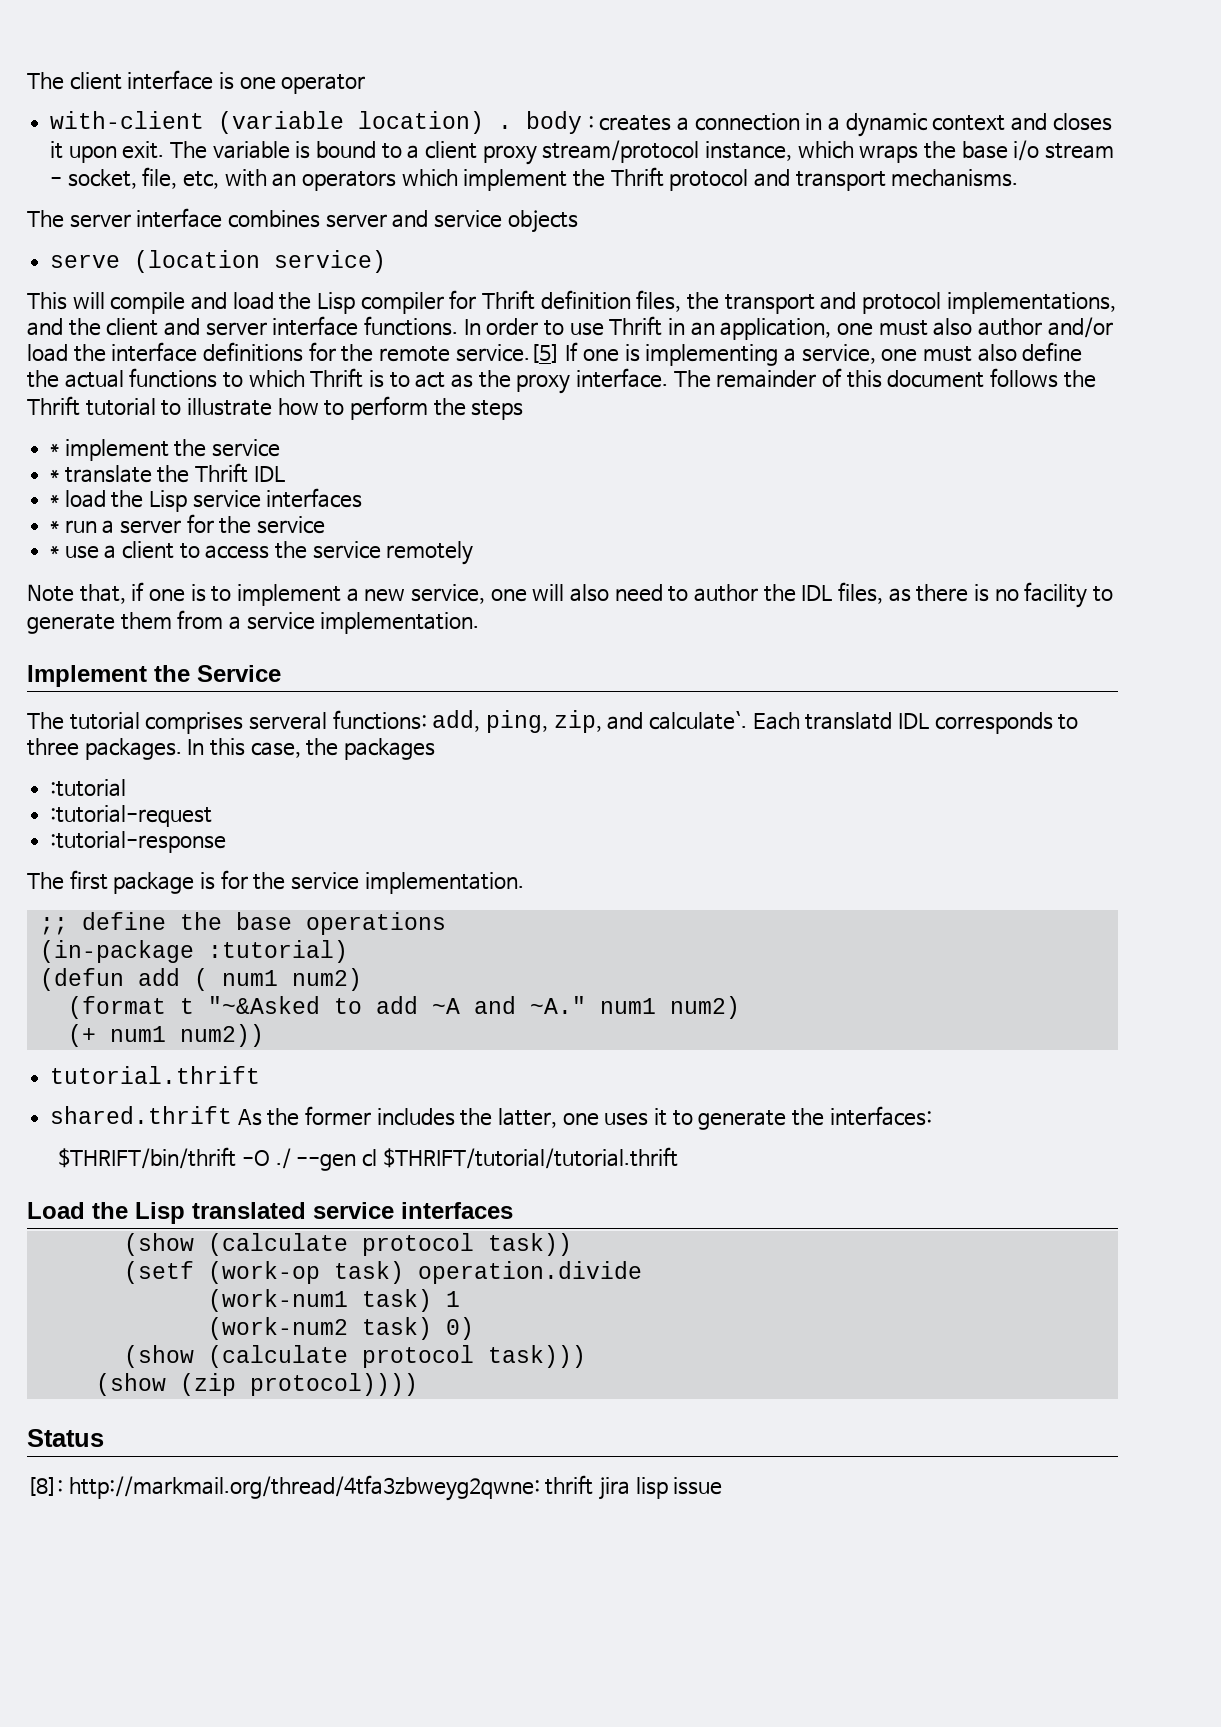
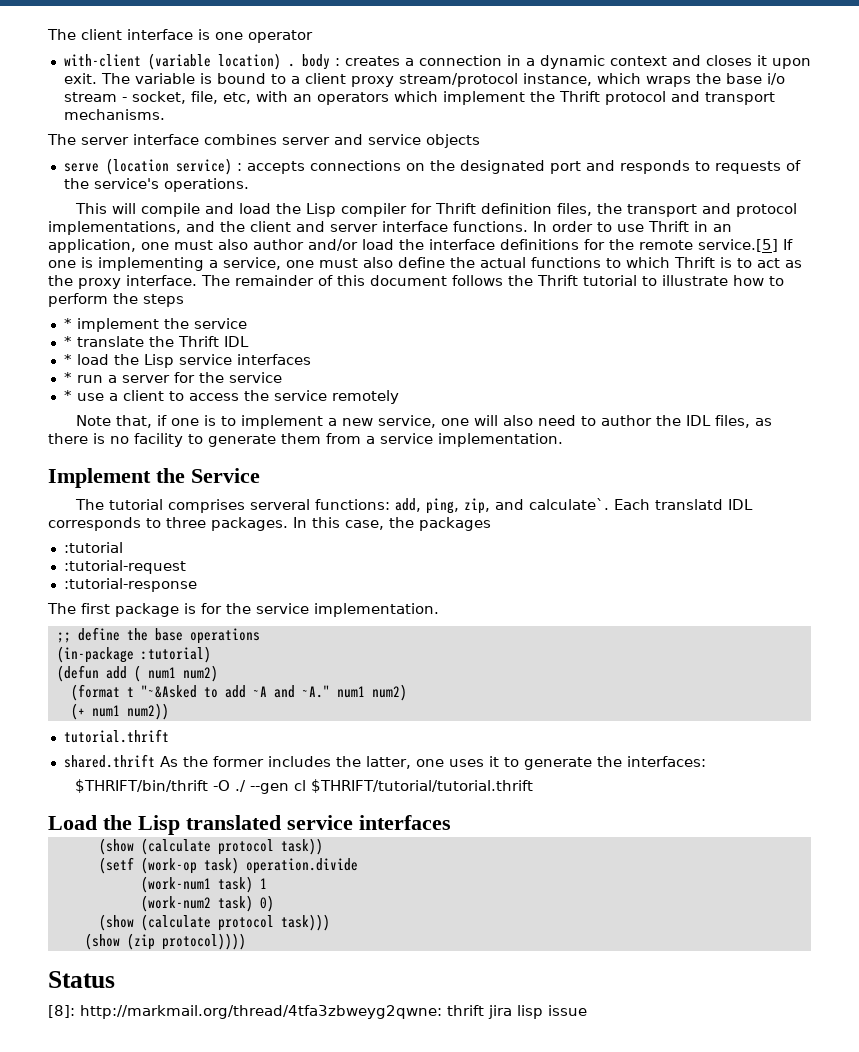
- serve (location service)
+ serve (location service) : accepts connections on the designated port and responds to requests of the service's operations.

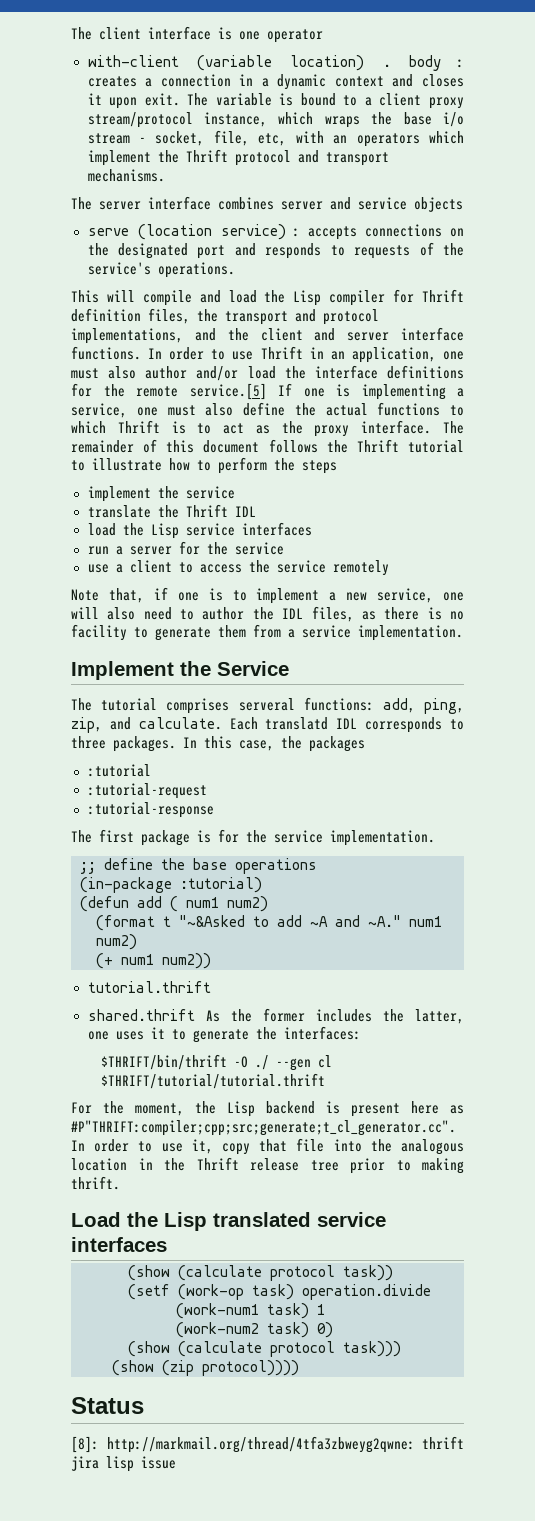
- * implement the service
+ implement the service
- * translate the Thrift IDL
+ translate the Thrift IDL
- * load the Lisp service interfaces
+ load the Lisp service interfaces
- * run a server for the service
+ run a server for the service
- * use a client to access the service remotely
+ use a client to access the service remotely
- The tutorial comprises serveral functions: add, ping, zip, and calculate`.
+ The tutorial comprises serveral functions: add, ping, zip, and calculate.
+ For the moment, the Lisp backend is present here as #P"THRIFT:compiler;cpp;src;generate;t_cl_generator.cc". In order to use it, copy that file into the analogous location in the Thrift release tree prior to making thrift.

